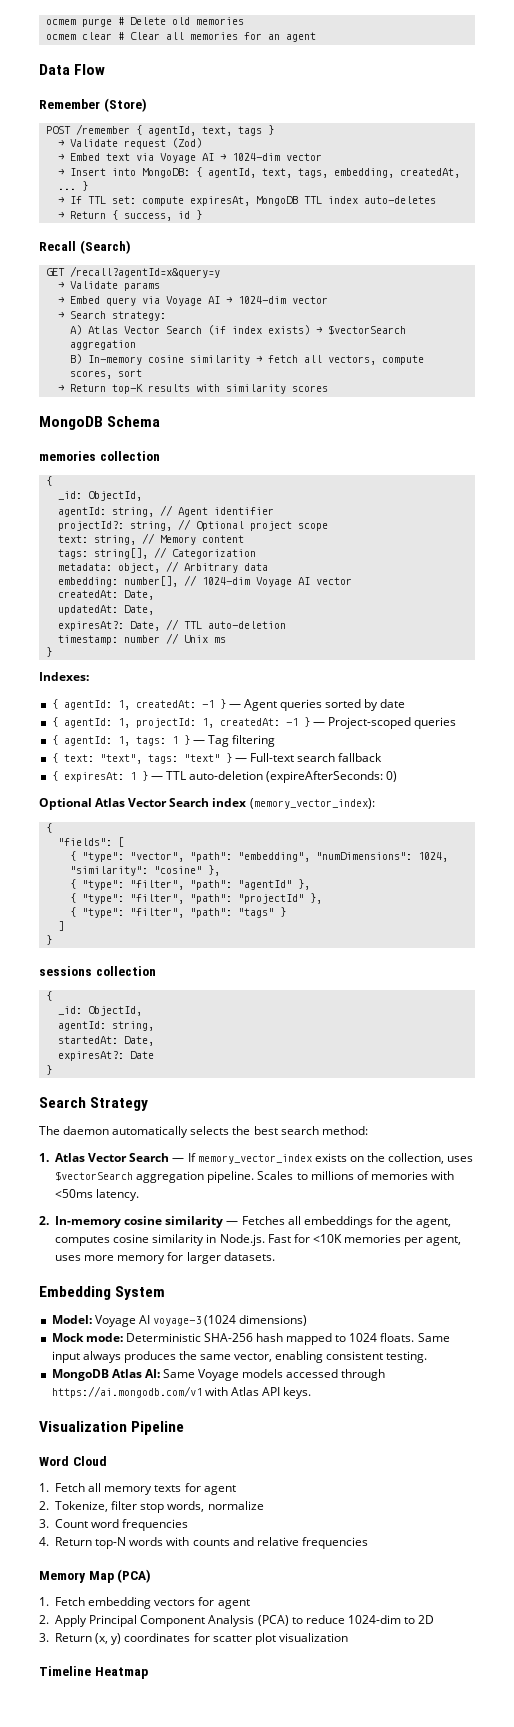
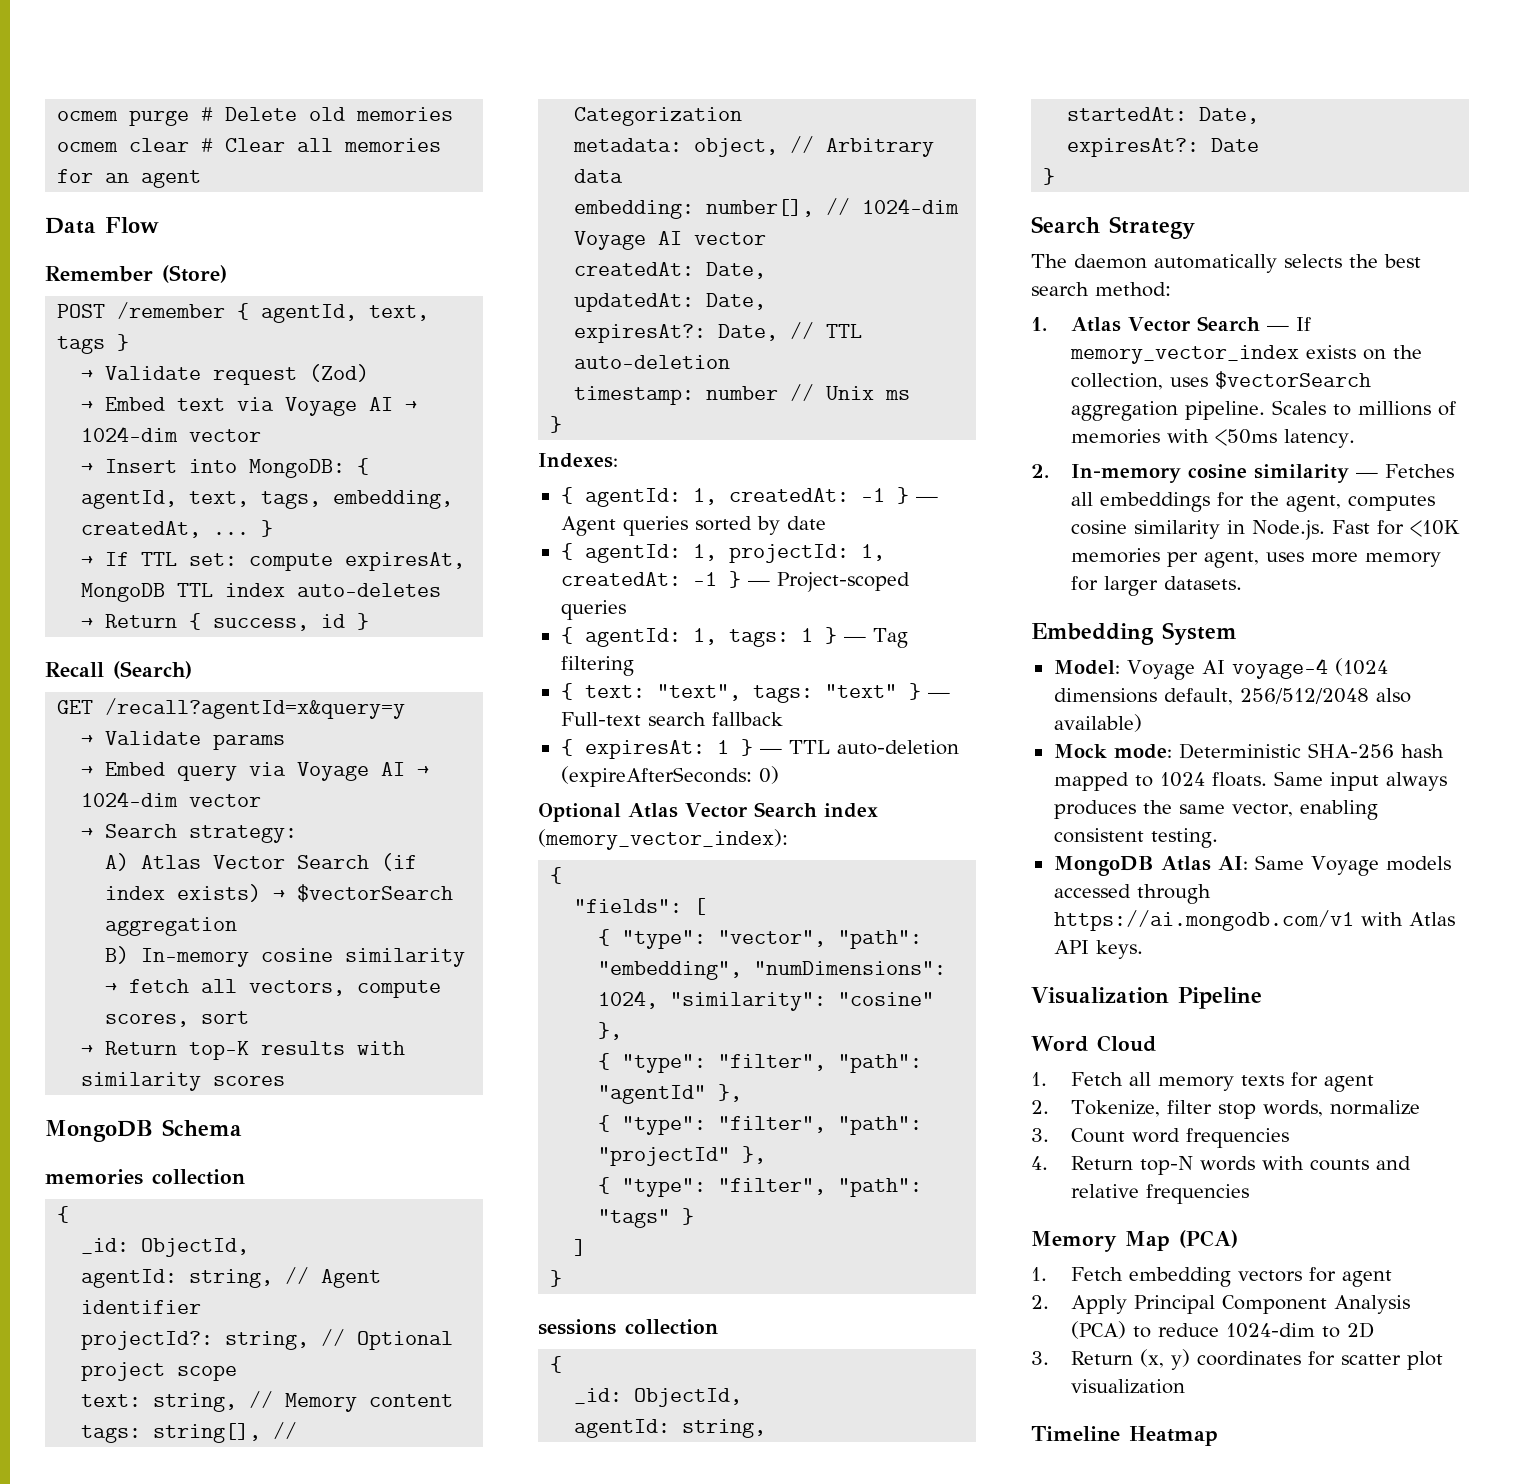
- Model: Voyage AI voyage-3 (1024 dimensions)
+ Model: Voyage AI voyage-4 (1024 dimensions default, 256/512/2048 also available)

